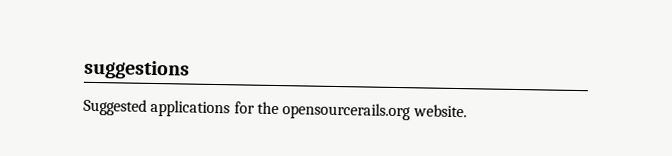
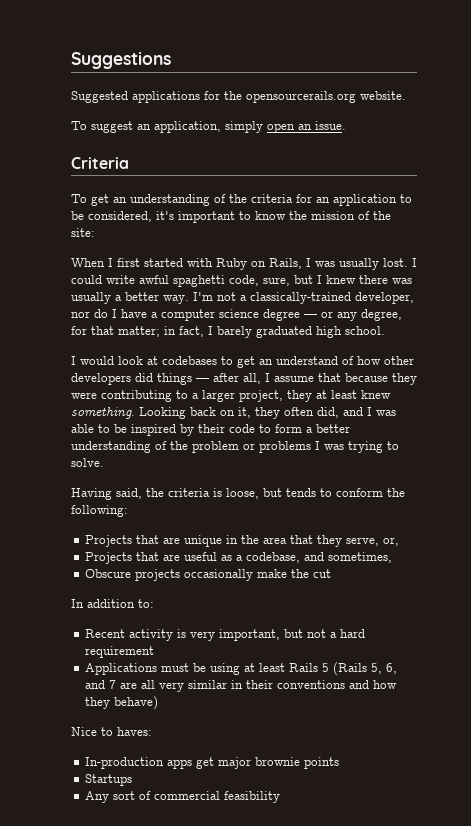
- suggestions
+ Suggestions
+ To suggest an application, simply open an issue.
+ Criteria
+ To get an understanding of the criteria for an application to be considered, it's important to know the mission of the site:
+ When I first started with Ruby on Rails, I was usually lost. I could write awful spaghetti code, sure, but I knew there was usually a better way. I'm not a classically-trained developer, nor do I have a computer science degree — or any degree, for that matter; in fact, I barely graduated high school.
+ I would look at codebases to get an understand of how other developers did things — after all, I assume that because they were contributing to a larger project, they at least knew something. Looking back on it, they often did, and I was able to be inspired by their code to form a better understanding of the problem or problems I was trying to solve.
+ Having said, the criteria is loose, but tends to conform the following:
+ Projects that are unique in the area that they serve, or,
+ Projects that are useful as a codebase, and sometimes,
+ Obscure projects occasionally make the cut
+ In addition to:
+ Recent activity is very important, but not a hard requirement
+ Applications must be using at least Rails 5 (Rails 5, 6, and 7 are all very similar in their conventions and how they behave)
+ Nice to haves:
+ In-production apps get major brownie points
+ Startups
+ Any sort of commercial feasibility

